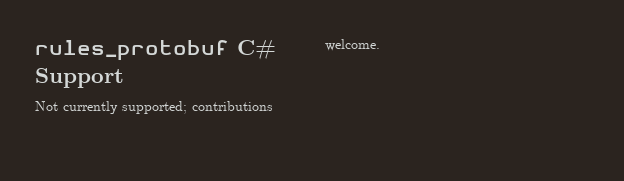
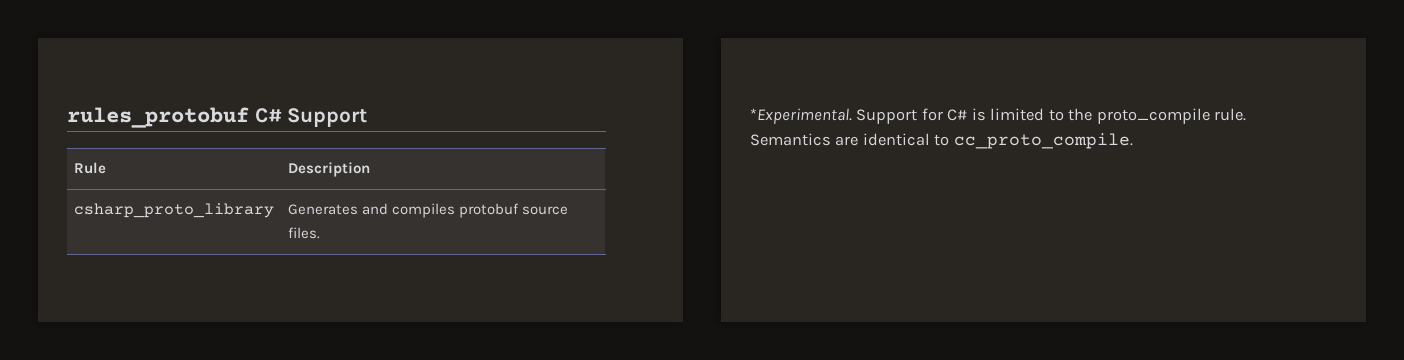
- Not currently supported; contributions welcome.
+ Rule | Description
+ csharp_proto_library | Generates and compiles protobuf source files.
+ *Experimental. Support for C# is limited to the proto_compile rule. Semantics are identical to cc_proto_compile.

